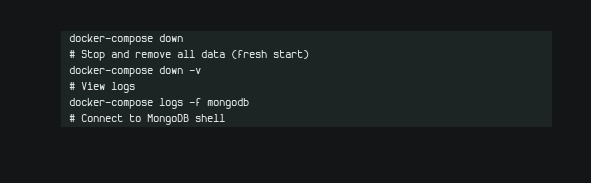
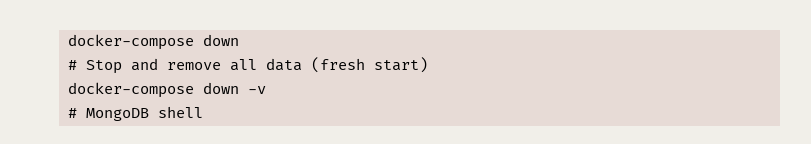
- # View logs
- docker-compose logs -f mongodb
- # Connect to MongoDB shell
+ # MongoDB shell

